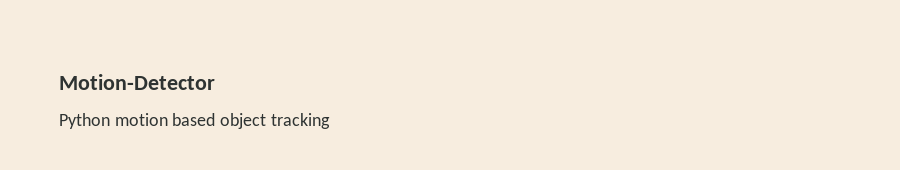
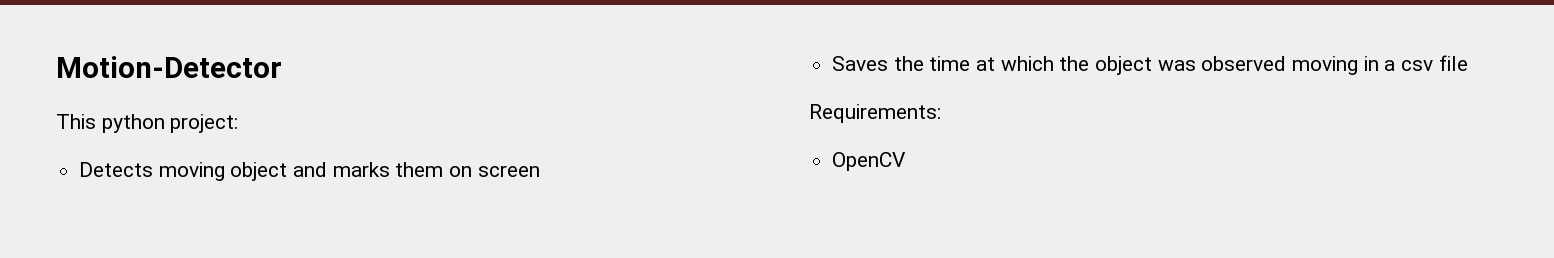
- Python motion based object tracking
+ This python project:
+ Detects moving object and marks them on screen
+ Saves the time at which the object was observed moving in a csv file
+ Requirements:
+ OpenCV

